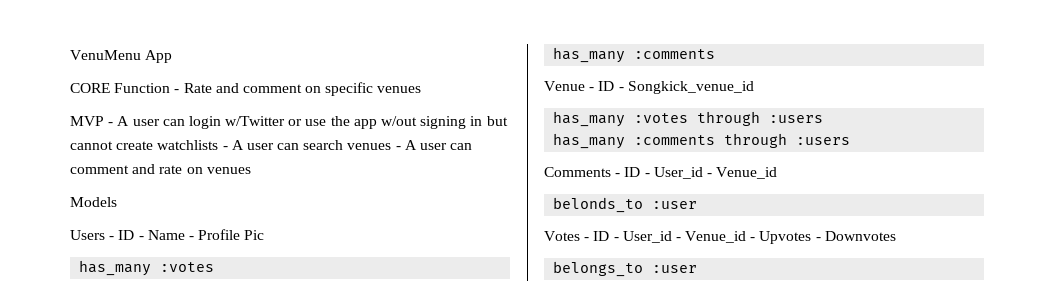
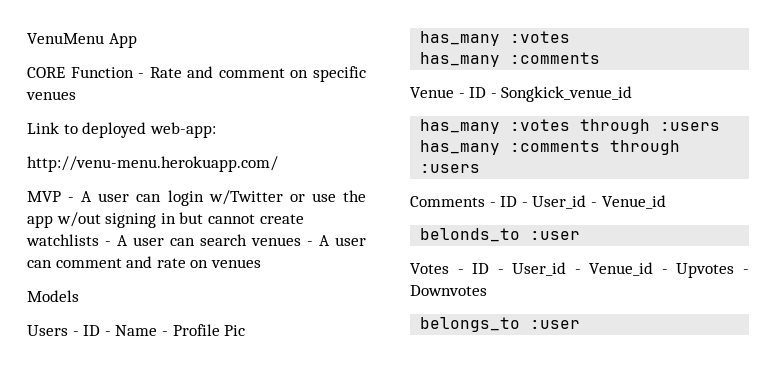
+ Link to deployed web-app:
+ http://venu-menu.herokuapp.com/

